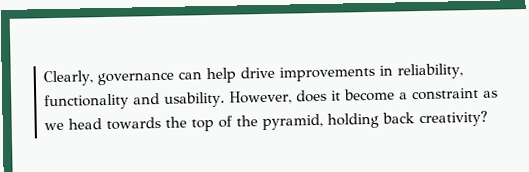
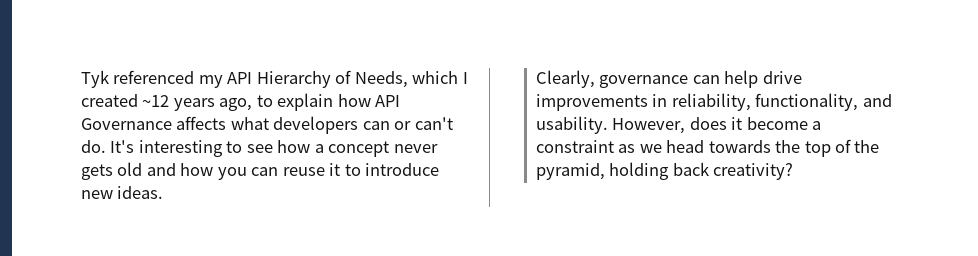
+ Tyk referenced my API Hierarchy of Needs, which I created ~12 years ago, to explain how API Governance affects what developers can or can't do. It's interesting to see how a concept never gets old and how you can reuse it to introduce new ideas.
- Clearly, governance can help drive improvements in reliability, functionality and usability.
+ Clearly, governance can help drive improvements in reliability, functionality, and usability.

